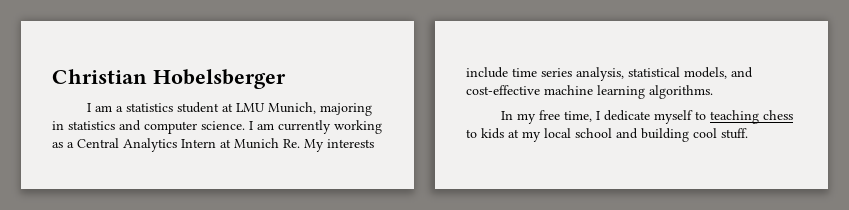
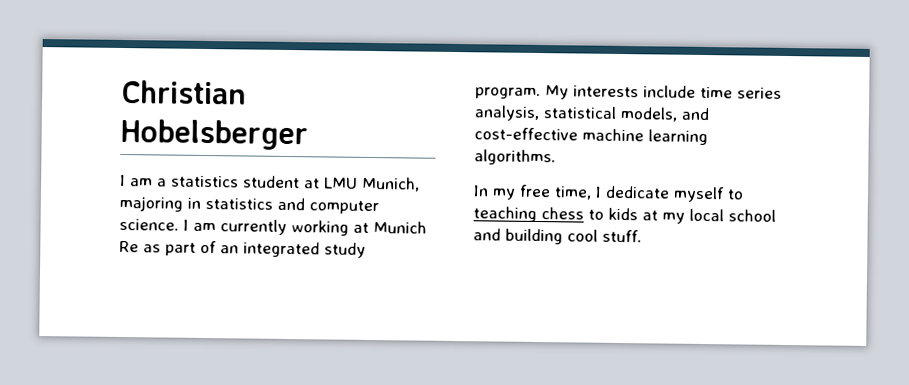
- I am currently working as a Central Analytics Intern at Munich Re. My interests include time series analysis, statistical models, and cost-effective machine learning algorithms.
+ I am currently working at Munich Re as part of an integrated study program. My interests include time series analysis, statistical models, and cost-effective machine learning algorithms.

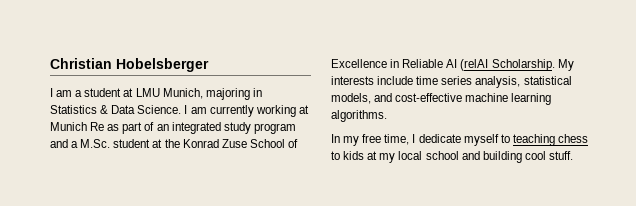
- I am a statistics student at LMU Munich, majoring in statistics and computer science.
+ I am a student at LMU Munich, majoring in Statistics & Data Science.
- I am currently working at Munich Re as part of an integrated study program.
+ I am currently working at Munich Re as part of an integrated study program and a M.Sc. student at the Konrad Zuse School of Excellence in Reliable AI (relAI Scholarship.

